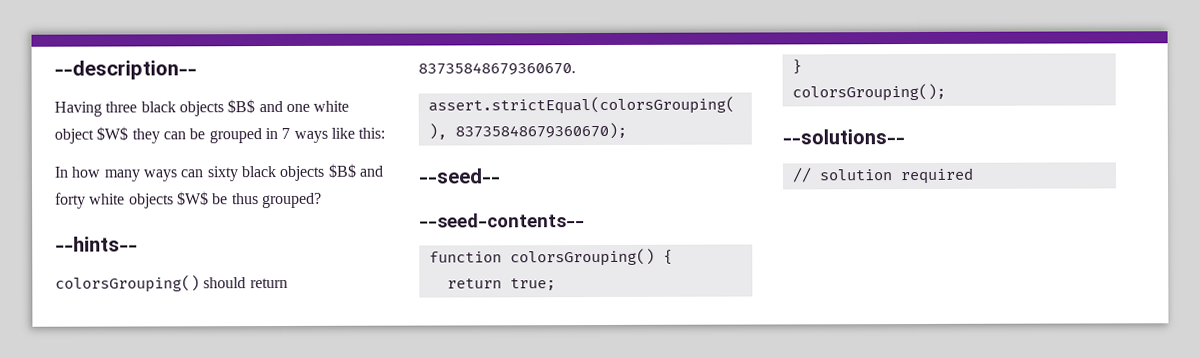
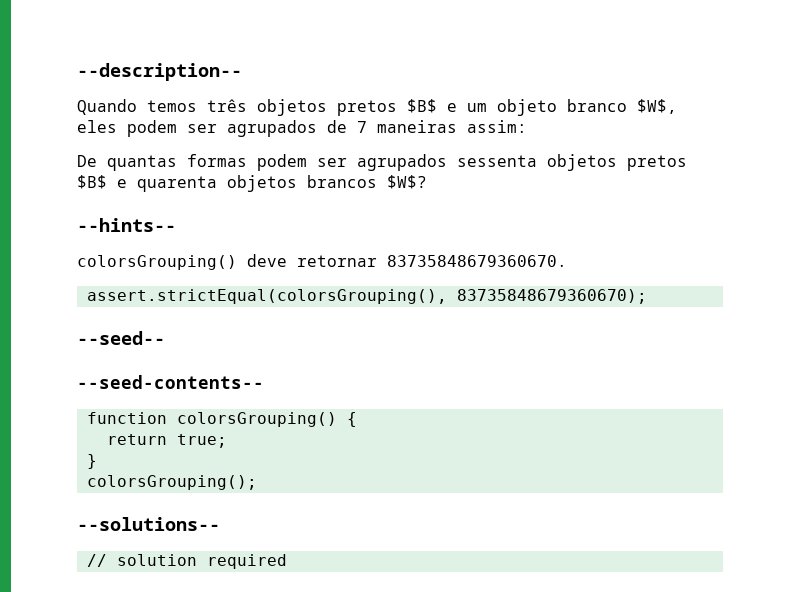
- Having three black objects $B$ and one white object $W$ they can be grouped in 7 ways like this:
- In how many ways can sixty black objects $B$ and forty white objects $W$ be thus grouped?
+ Quando temos três objetos pretos $B$ e um objeto branco $W$, eles podem ser agrupados de 7 maneiras assim:
+ De quantas formas podem ser agrupados sessenta objetos pretos $B$ e quarenta objetos brancos $W$?
- colorsGrouping() should return 83735848679360670.
+ colorsGrouping() deve retornar 83735848679360670.

